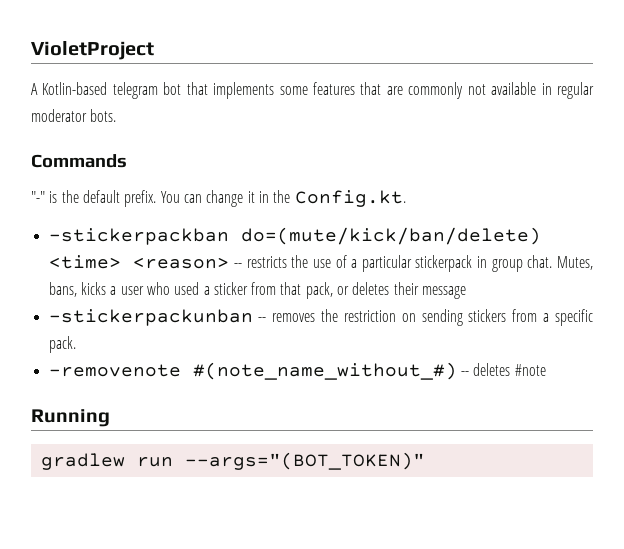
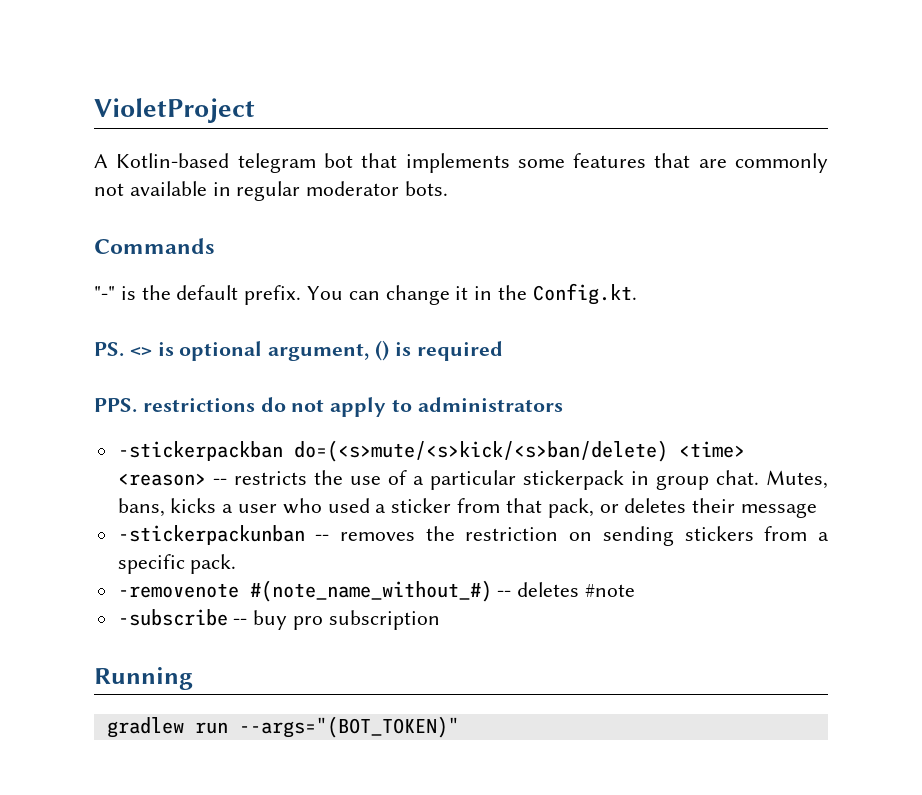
+ PS. <> is optional argument, () is required
+ PPS. restrictions do not apply to administrators
- -stickerpackban do=(mute/kick/ban/delete) <time> <reason> -- restricts the use of a particular stickerpack in group chat.
+ -stickerpackban do=(<s>mute/<s>kick/<s>ban/delete) <time> <reason> -- restricts the use of a particular stickerpack in group chat.
+ -subscribe -- buy pro subscription

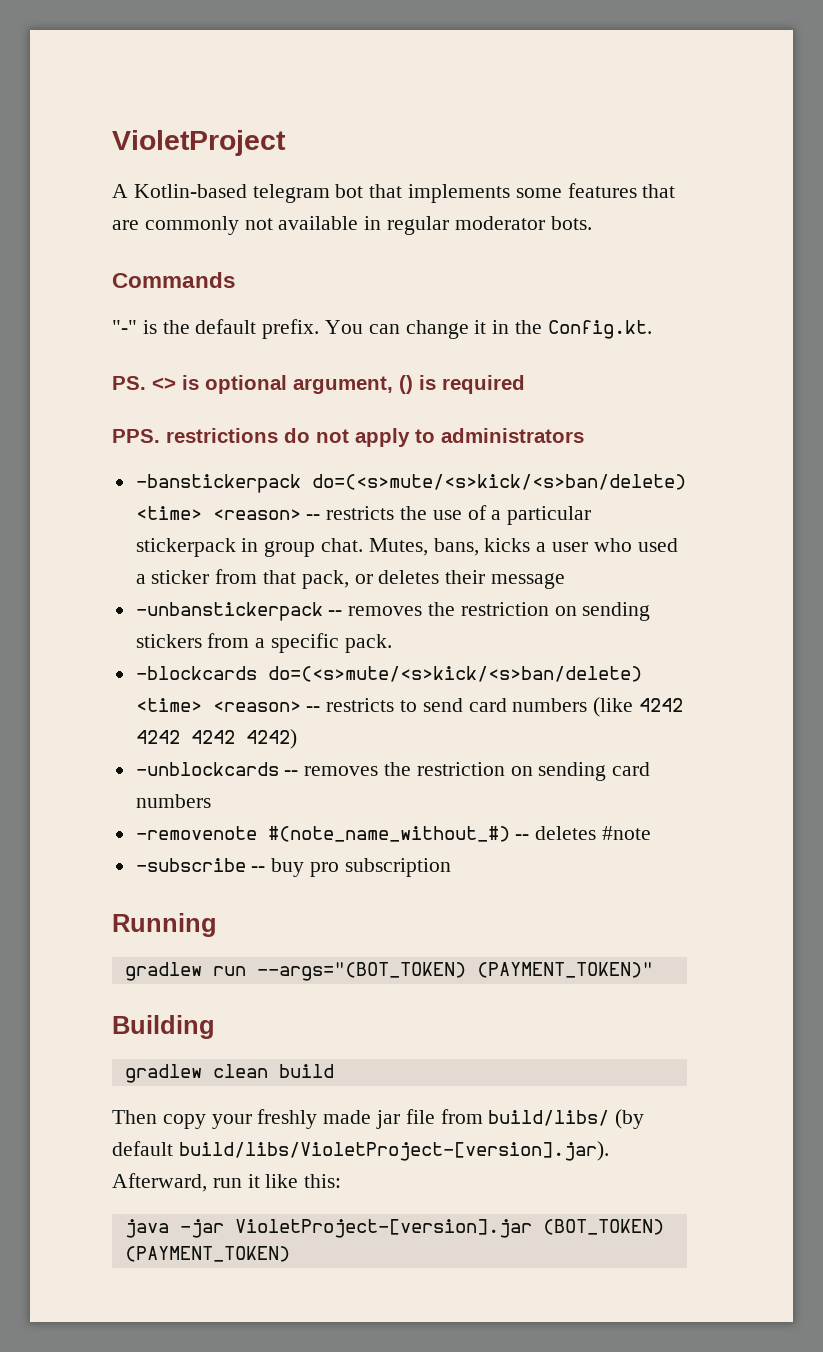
- -stickerpackban do=(<s>mute/<s>kick/<s>ban/delete) <time> <reason> -- restricts the use of a particular stickerpack in group chat.
+ -banstickerpack do=(<s>mute/<s>kick/<s>ban/delete) <time> <reason> -- restricts the use of a particular stickerpack in group chat.
- -stickerpackunban -- removes the restriction on sending stickers from a specific pack.
+ -unbanstickerpack -- removes the restriction on sending stickers from a specific pack.
+ -blockcards do=(<s>mute/<s>kick/<s>ban/delete) <time> <reason> -- restricts to send card numbers (like 4242 4242 4242 4242)
+ -unblockcards -- removes the restriction on sending card numbers
- gradlew run --args="(BOT_TOKEN)"
+ gradlew run --args="(BOT_TOKEN) (PAYMENT_TOKEN)"
+ Building
+ gradlew clean build
+ Then copy your freshly made jar file from build/libs/ (by default build/libs/VioletProject-[version].jar). Afterward, run it like this:
+ java -jar VioletProject-[version].jar (BOT_TOKEN) (PAYMENT_TOKEN)

